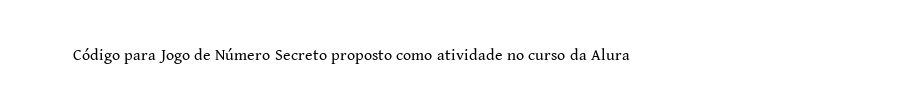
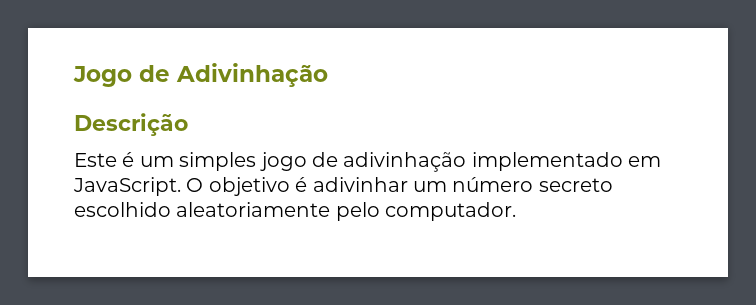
- Código para Jogo de Número Secreto proposto como atividade no curso da Alura
+ Jogo de Adivinhação
+ Descrição
+ Este é um simples jogo de adivinhação implementado em JavaScript. O objetivo é adivinhar um número secreto escolhido aleatoriamente pelo computador.

